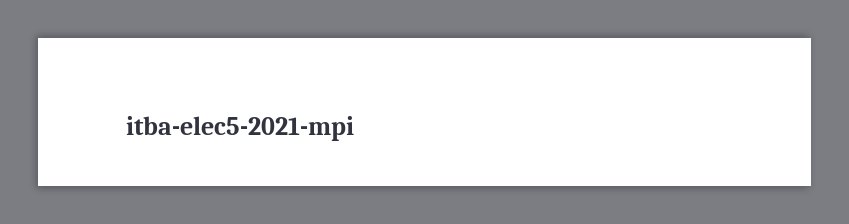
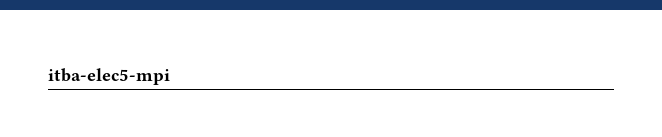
- itba-elec5-2021-mpi
+ itba-elec5-mpi

